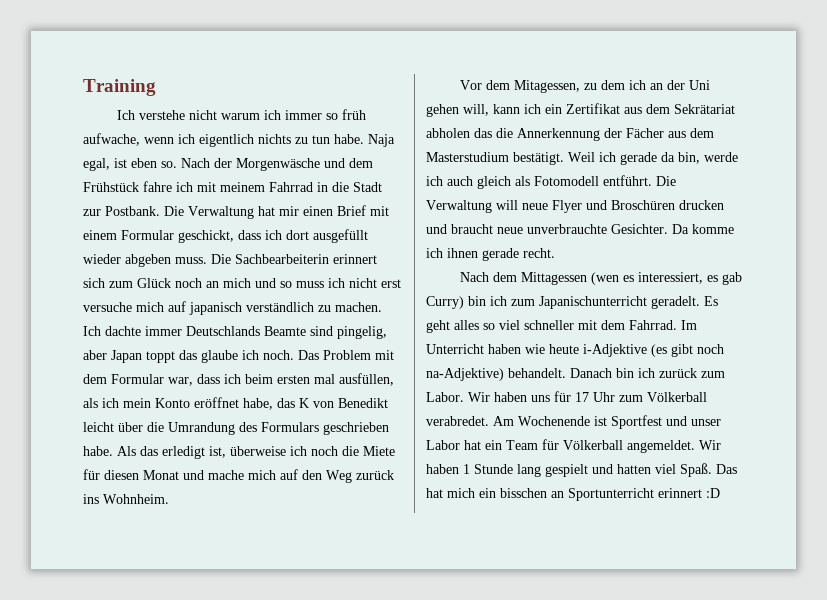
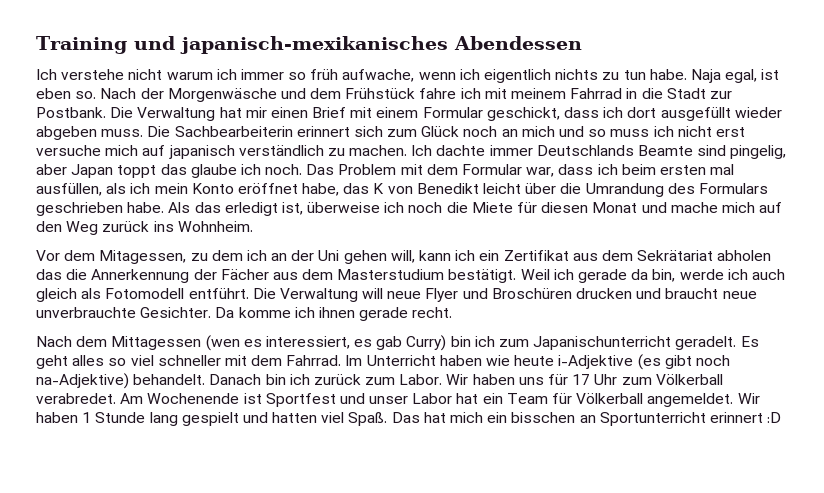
- Training
+ Training und japanisch-mexikanisches Abendessen

